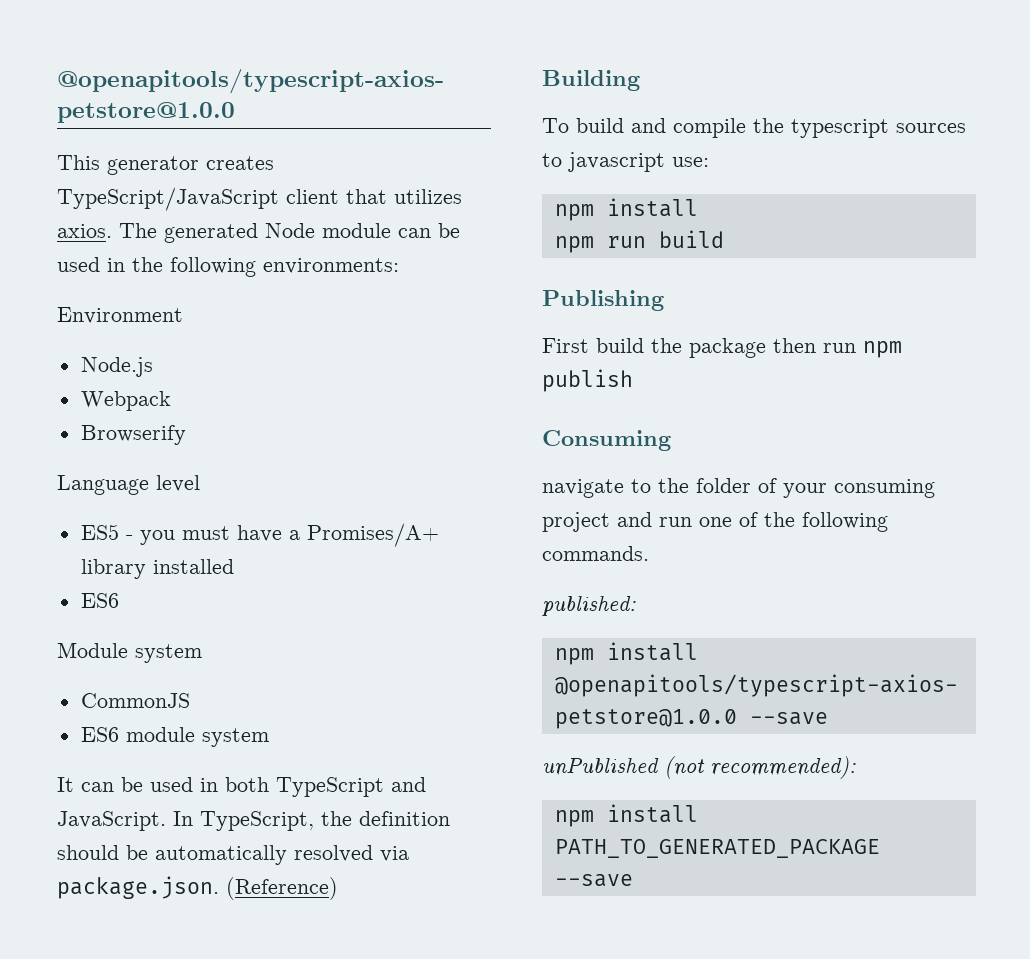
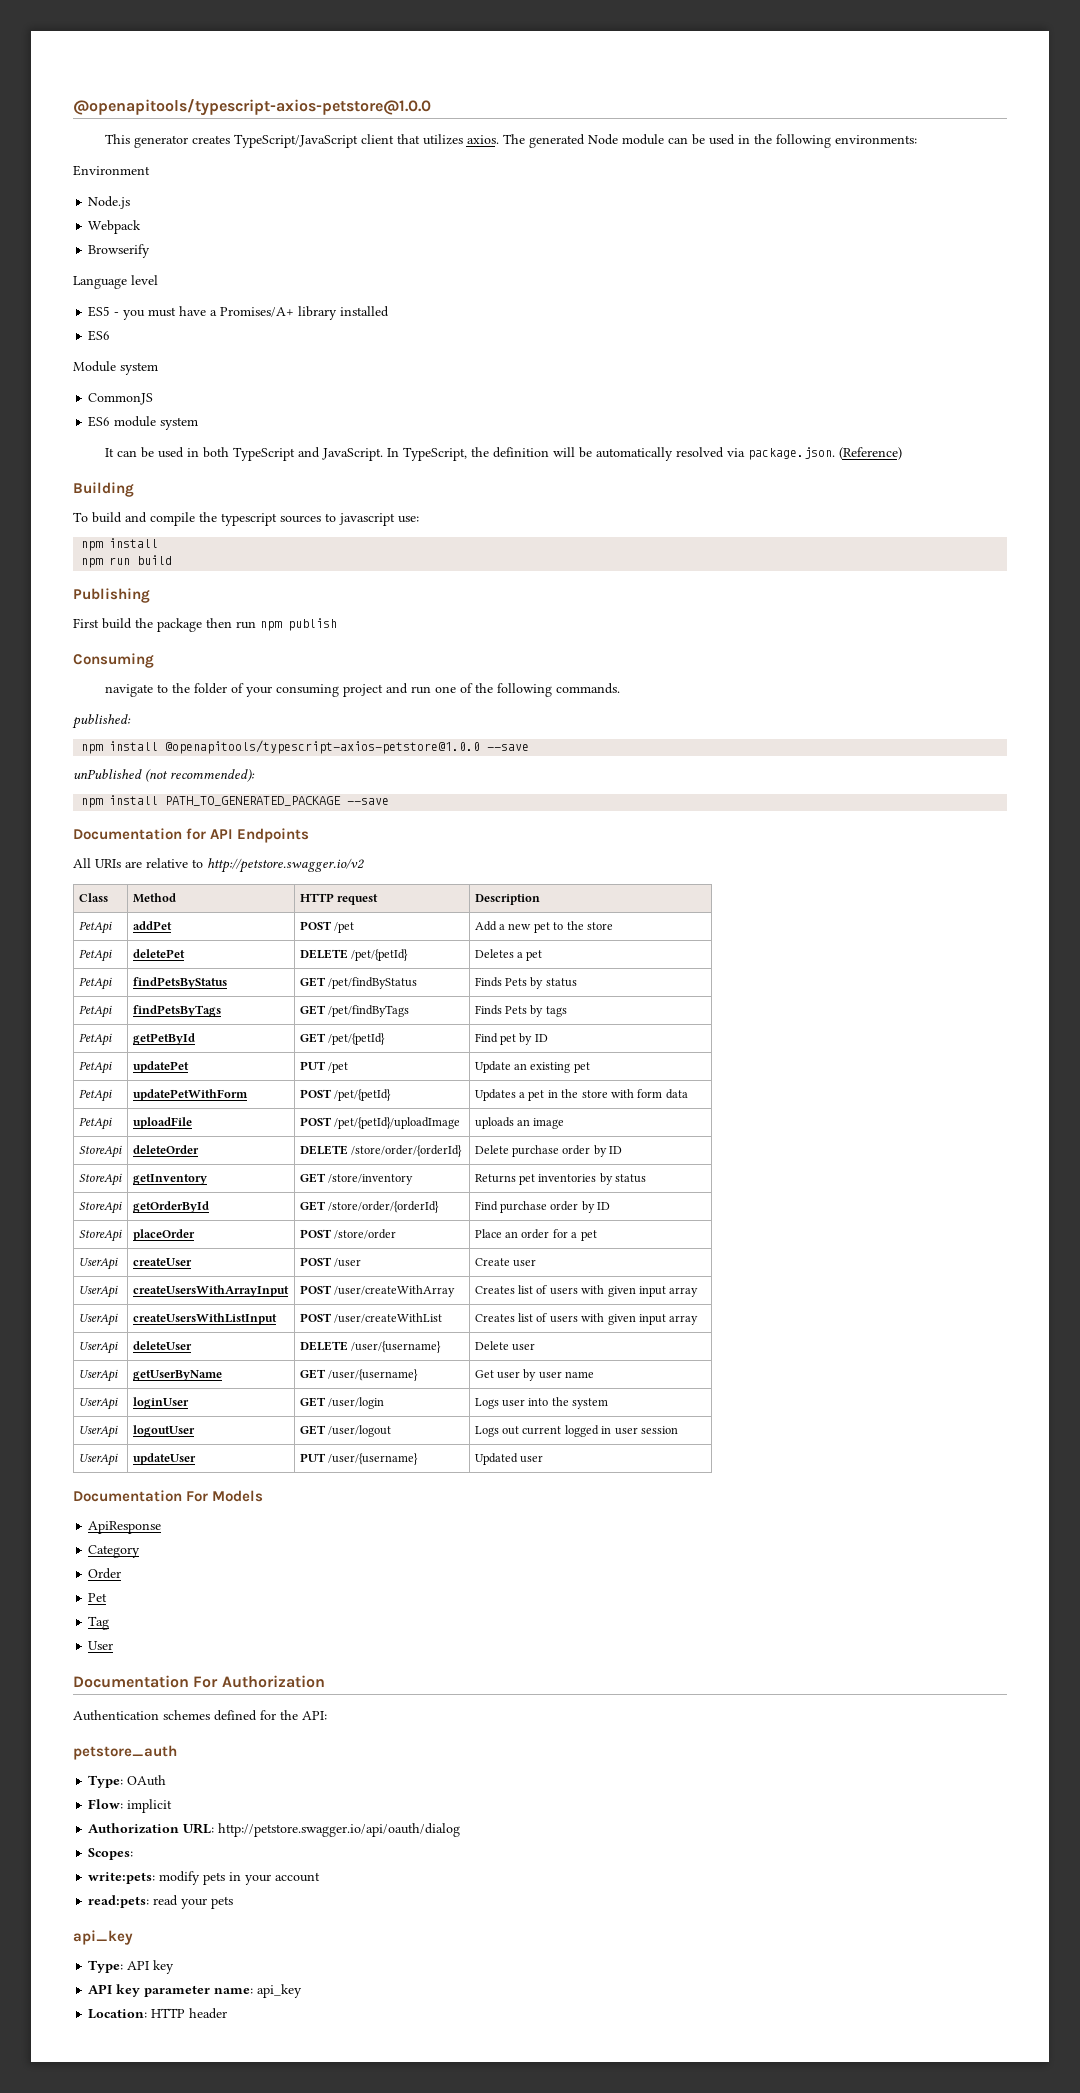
- In TypeScript, the definition should be automatically resolved via package.json. (Reference)
+ In TypeScript, the definition will be automatically resolved via package.json. (Reference)
+ Documentation for API Endpoints
+ All URIs are relative to http://petstore.swagger.io/v2
+ Class | Method | HTTP request | Description
+ PetApi | addPet | POST /pet | Add a new pet to the store
+ PetApi | deletePet | DELETE /pet/{petId} | Deletes a pet
+ PetApi | findPetsByStatus | GET /pet/findByStatus | Finds Pets by status
+ PetApi | findPetsByTags | GET /pet/findByTags | Finds Pets by tags
+ PetApi | getPetById | GET /pet/{petId} | Find pet by ID
+ PetApi | updatePet | PUT /pet | Update an existing pet
+ PetApi | updatePetWithForm | POST /pet/{petId} | Updates a pet in the store with form data
+ PetApi | uploadFile | POST /pet/{petId}/uploadImage | uploads an image
+ StoreApi | deleteOrder | DELETE /store/order/{orderId} | Delete purchase order by ID
+ StoreApi | getInventory | GET /store/inventory | Returns pet inventories by status
+ StoreApi | getOrderById | GET /store/order/{orderId} | Find purchase order by ID
+ StoreApi | placeOrder | POST /store/order | Place an order for a pet
+ UserApi | createUser | POST /user | Create user
+ UserApi | createUsersWithArrayInput | POST /user/createWithArray | Creates list of users with given input array
+ UserApi | createUsersWithListInput | POST /user/createWithList | Creates list of users with given input array
+ UserApi | deleteUser | DELETE /user/{username} | Delete user
+ UserApi | getUserByName | GET /user/{username} | Get user by user name
+ UserApi | loginUser | GET /user/login | Logs user into the system
+ UserApi | logoutUser | GET /user/logout | Logs out current logged in user session
+ UserApi | updateUser | PUT /user/{username} | Updated user
+ Documentation For Models
+ ApiResponse
+ Category
+ Order
+ Pet
+ Tag
+ User
+ Documentation For Authorization
+ Authentication schemes defined for the API:
+ petstore_auth
+ Type: OAuth
+ Flow: implicit
+ Authorization URL: http://petstore.swagger.io/api/oauth/dialog
+ Scopes:
+ write:pets: modify pets in your account
+ read:pets: read your pets
+ api_key
+ Type: API key
+ API key parameter name: api_key
+ Location: HTTP header

